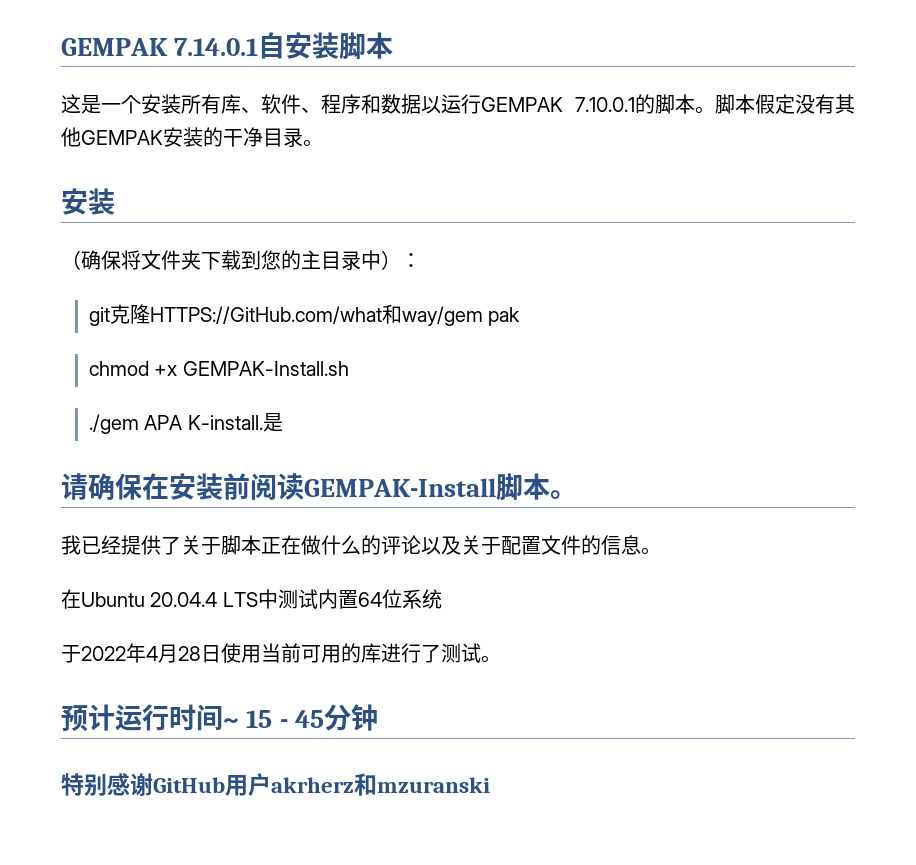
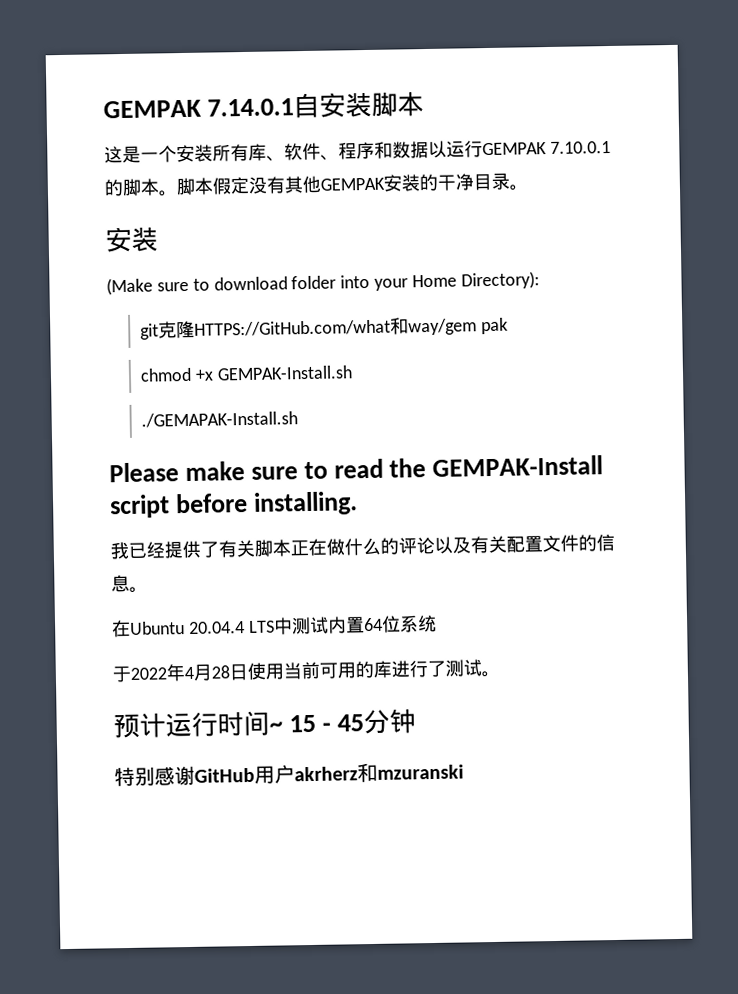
- （确保将文件夹下载到您的主目录中）：
+ (Make sure to download folder into your Home Directory):
- ./gem APA K-install.是
- 请确保在安装前阅读GEMPAK-Install脚本。
+ ./GEMAPAK-Install.sh
+ Please make sure to read the GEMPAK-Install script before installing.
- 我已经提供了关于脚本正在做什么的评论以及关于配置文件的信息。
+ 我已经提供了有关脚本正在做什么的评论以及有关配置文件的信息。

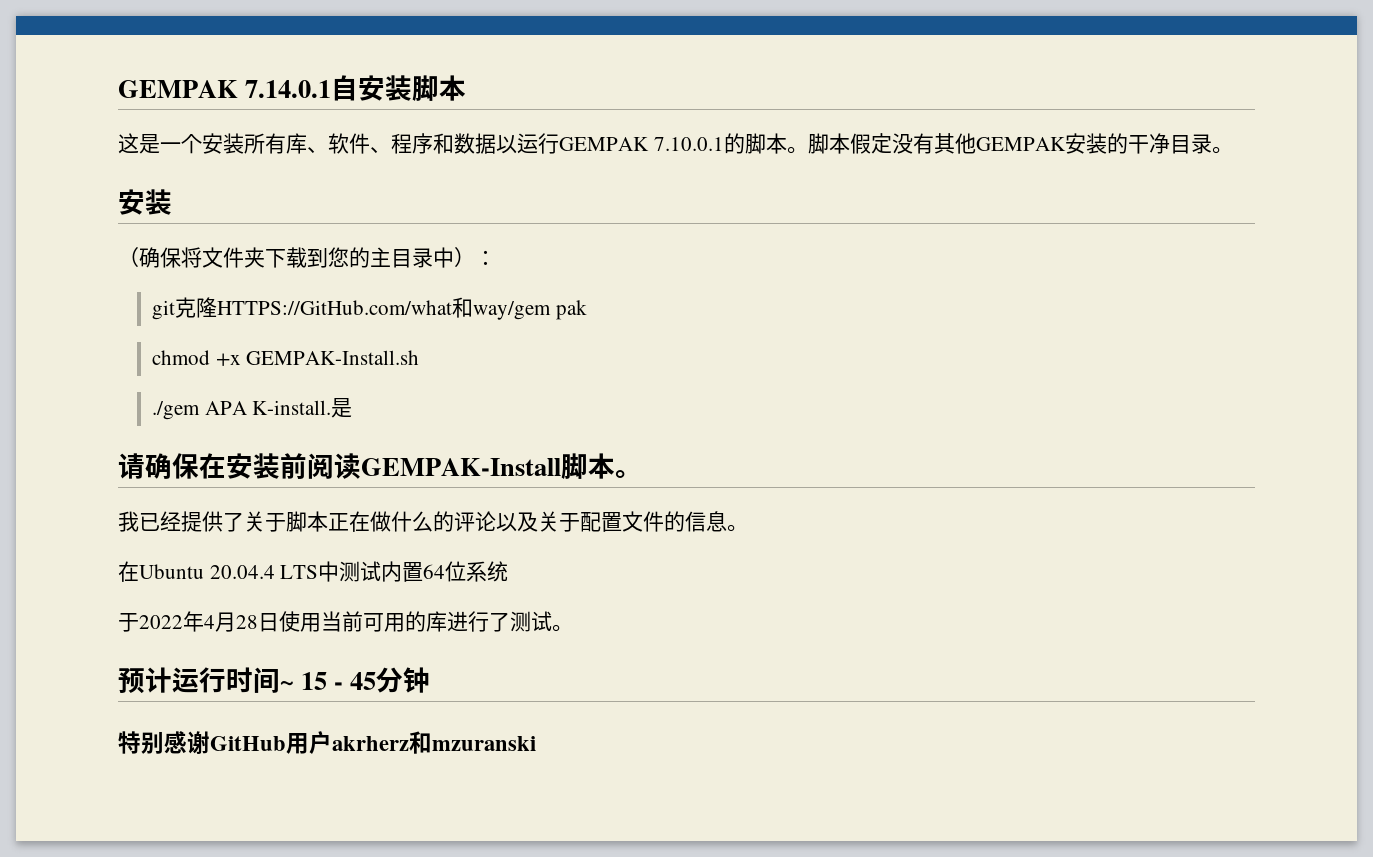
- (Make sure to download folder into your Home Directory):
+ （确保将文件夹下载到您的主目录中）：
- ./GEMAPAK-Install.sh
- Please make sure to read the GEMPAK-Install script before installing.
+ ./gem APA K-install.是
+ 请确保在安装前阅读GEMPAK-Install脚本。
- 我已经提供了有关脚本正在做什么的评论以及有关配置文件的信息。
+ 我已经提供了关于脚本正在做什么的评论以及关于配置文件的信息。

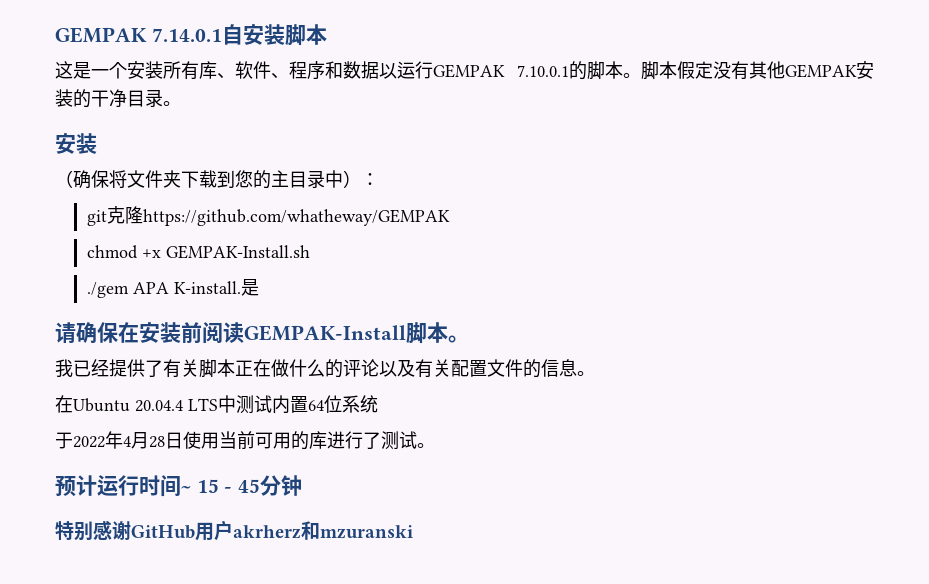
- git克隆HTTPS://GitHub.com/what和way/gem pak
+ git克隆https://github.com/whatheway/GEMPAK
- 我已经提供了关于脚本正在做什么的评论以及关于配置文件的信息。
+ 我已经提供了有关脚本正在做什么的评论以及有关配置文件的信息。

